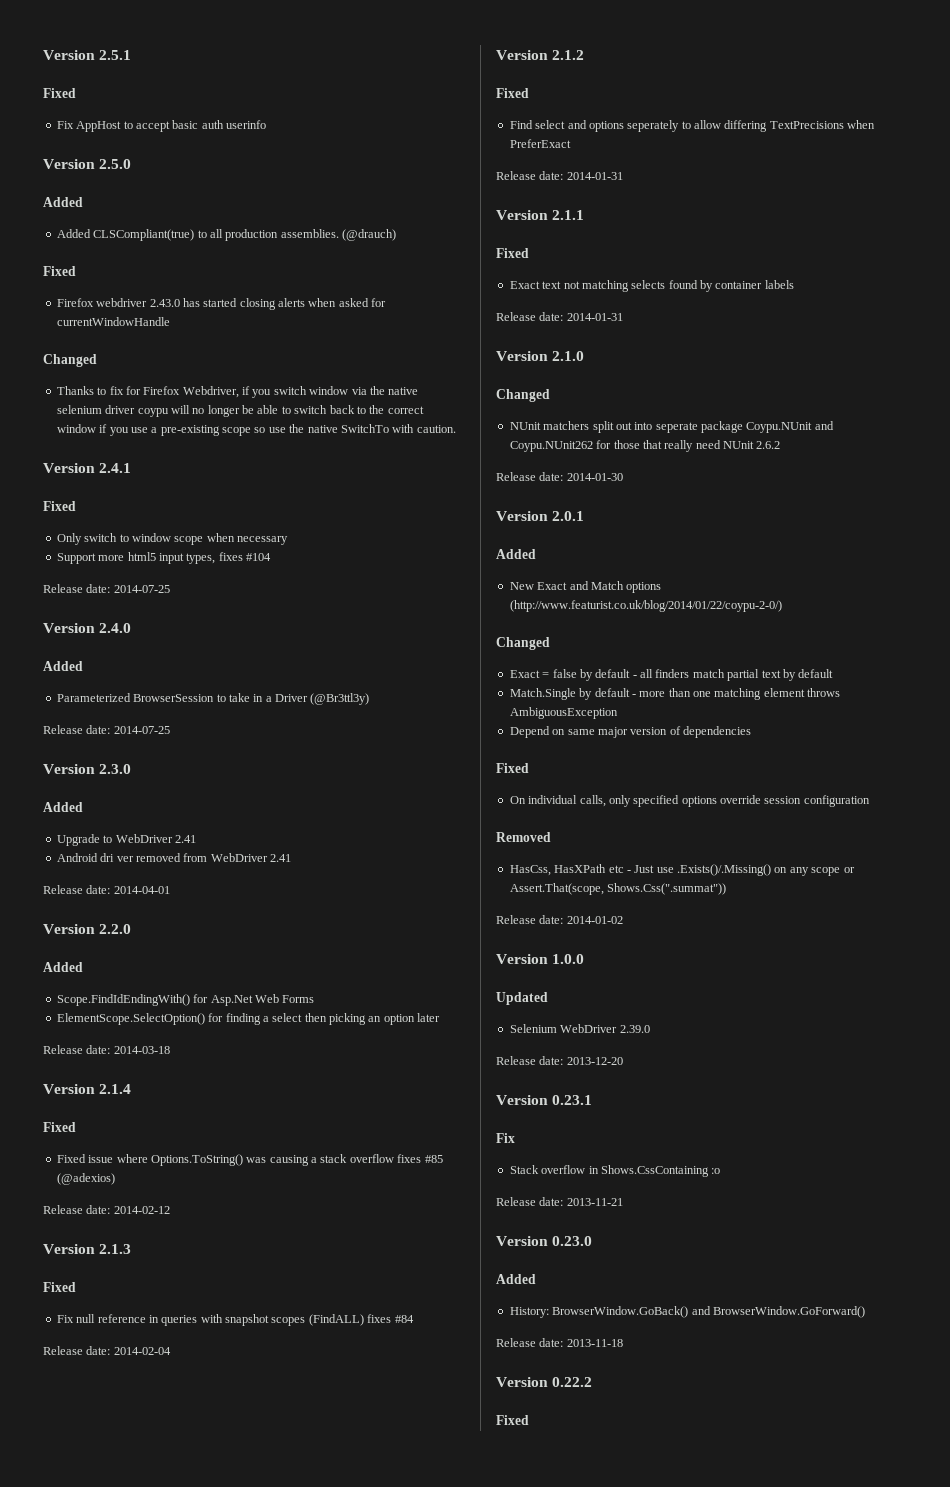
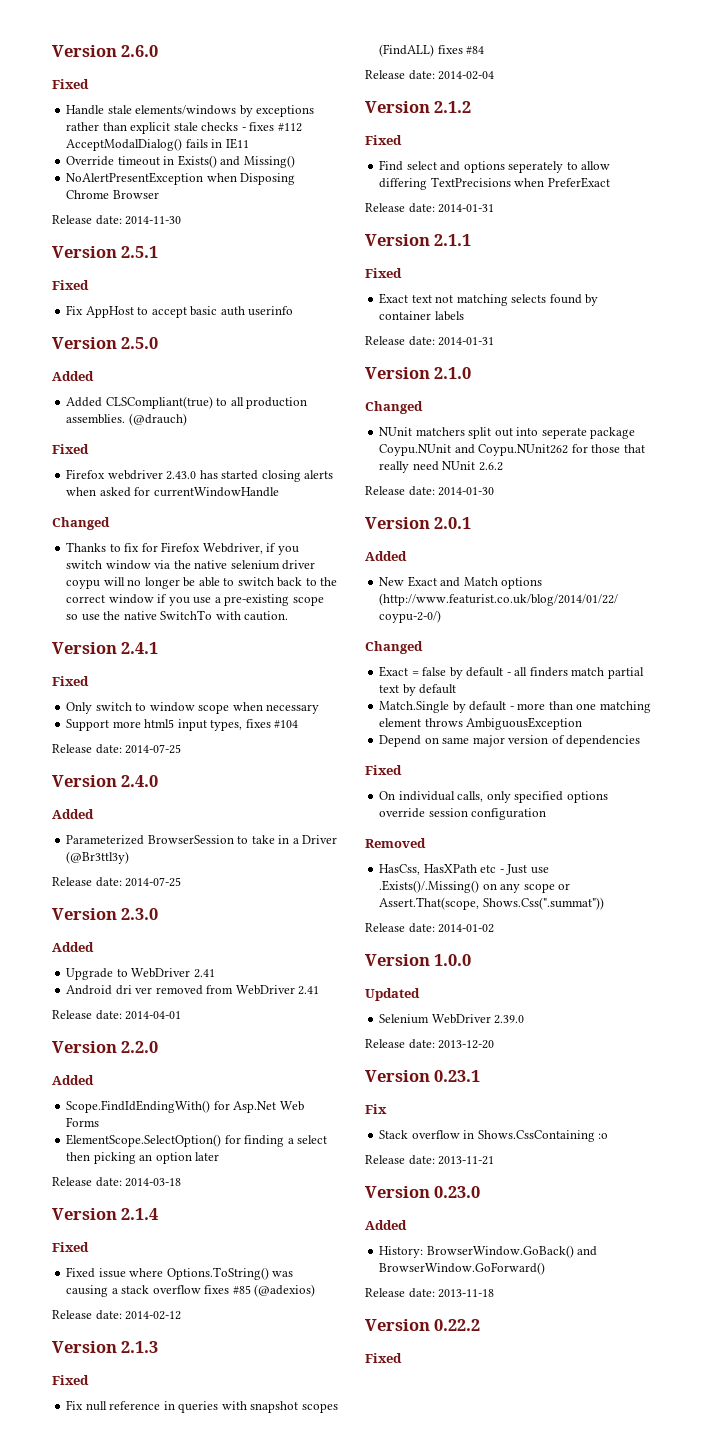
+ Version 2.6.0
+ Fixed
+ Handle stale elements/windows by exceptions rather than explicit stale checks - fixes #112 AcceptModalDialog() fails in IE11
+ Override timeout in Exists() and Missing()
+ NoAlertPresentException when Disposing Chrome Browser
+ Release date: 2014-11-30

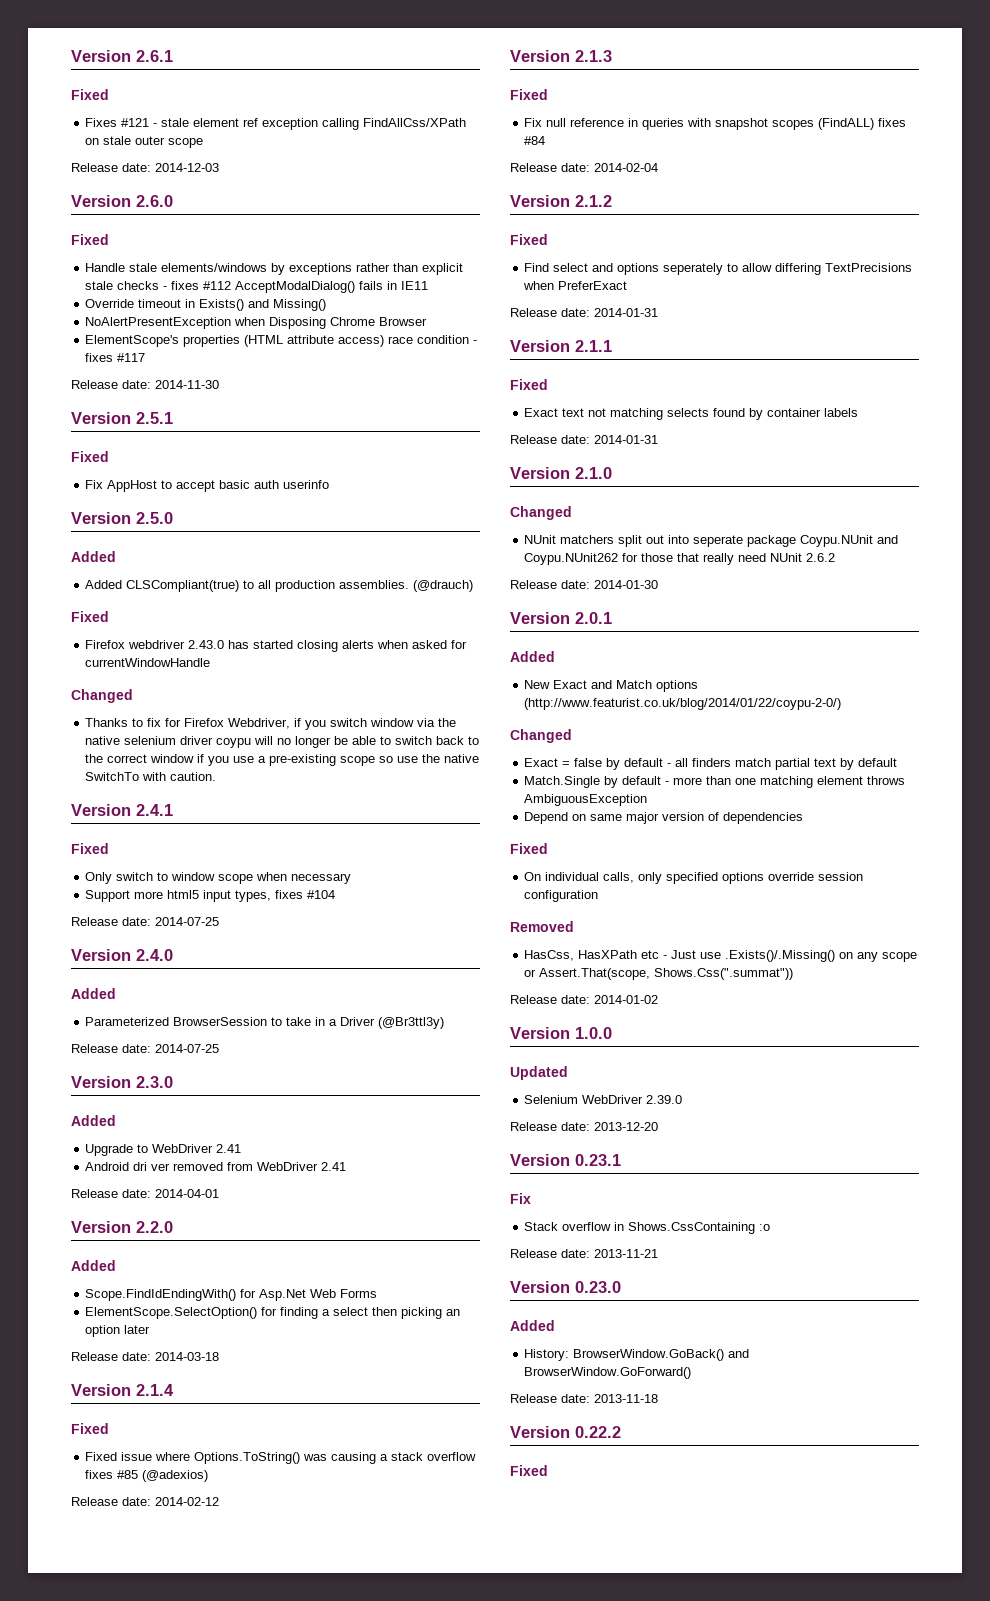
+ Version 2.6.1
+ Fixed
+ Fixes #121 - stale element ref exception calling FindAllCss/XPath on stale outer scope
+ Release date: 2014-12-03
+ ElementScope's properties (HTML attribute access) race condition - fixes #117

